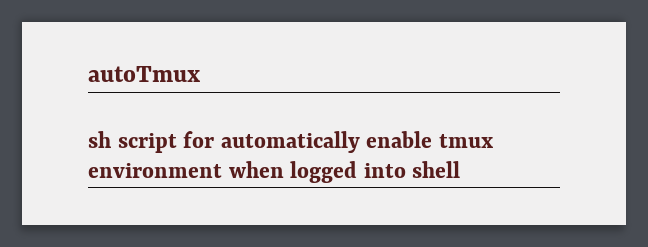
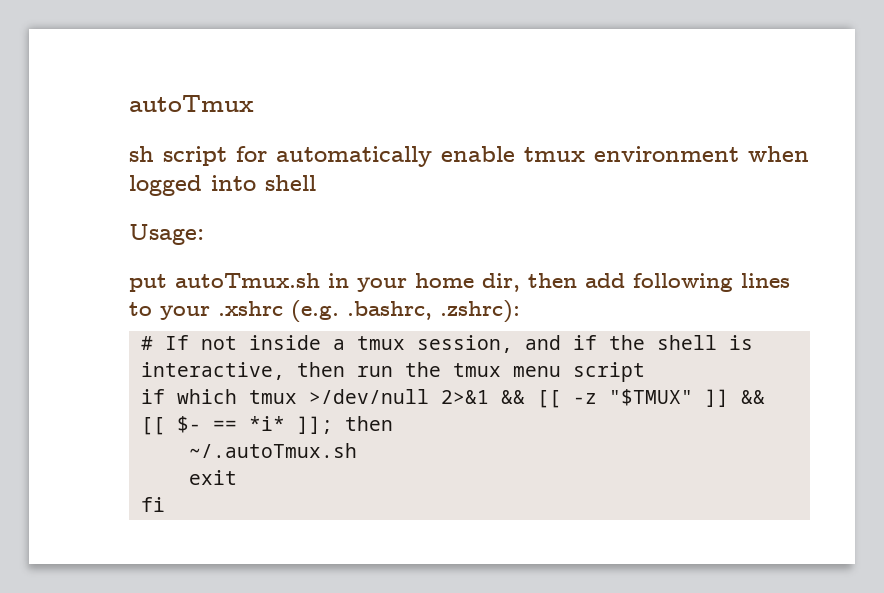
+ Usage:
+ put autoTmux.sh in your home dir, then add following lines to your .xshrc (e.g. .bashrc, .zshrc):
+ # If not inside a tmux session, and if the shell is interactive, then run the tmux menu script
+ if which tmux >/dev/null 2>&1 && [[ -z "$TMUX" ]] && [[ $- == *i* ]]; then
+ ~/.autoTmux.sh
+ exit
+ fi

